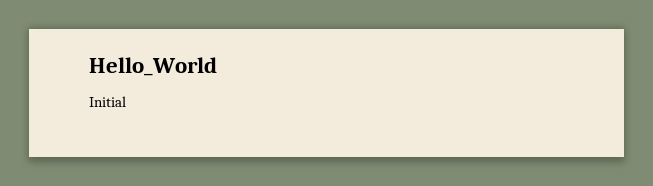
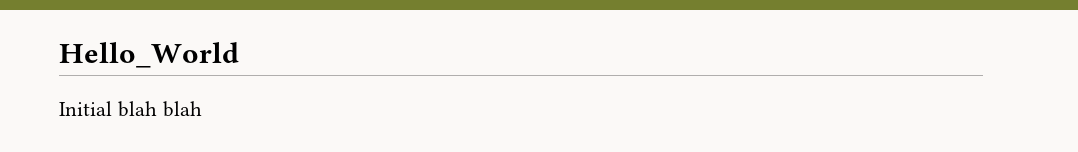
- Initial
+ Initial blah blah

